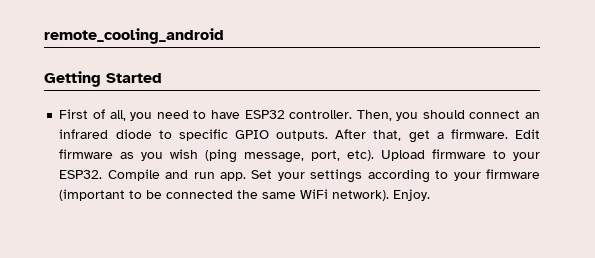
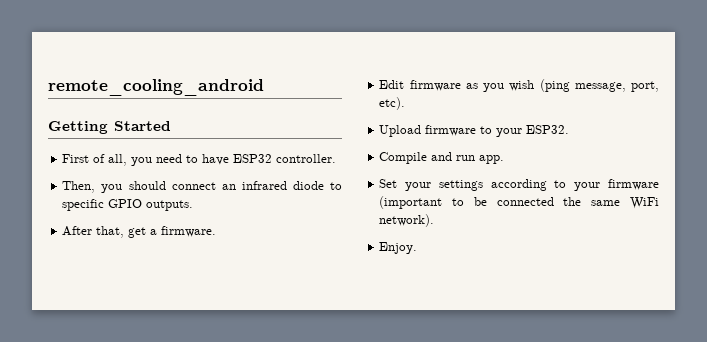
- First of all, you need to have ESP32 controller. Then, you should connect an infrared diode to specific GPIO outputs. After that, get a firmware. Edit firmware as you wish (ping message, port, etc). Upload firmware to your ESP32. Compile and run app. Set your settings according to your firmware (important to be connected the same WiFi network). Enjoy.
+ First of all, you need to have ESP32 controller.
+ Then, you should connect an infrared diode to specific GPIO outputs.
+ After that, get a firmware.
+ Edit firmware as you wish (ping message, port, etc).
+ Upload firmware to your ESP32.
+ Compile and run app.
+ Set your settings according to your firmware (important to be connected the same WiFi network).
+ Enjoy.

